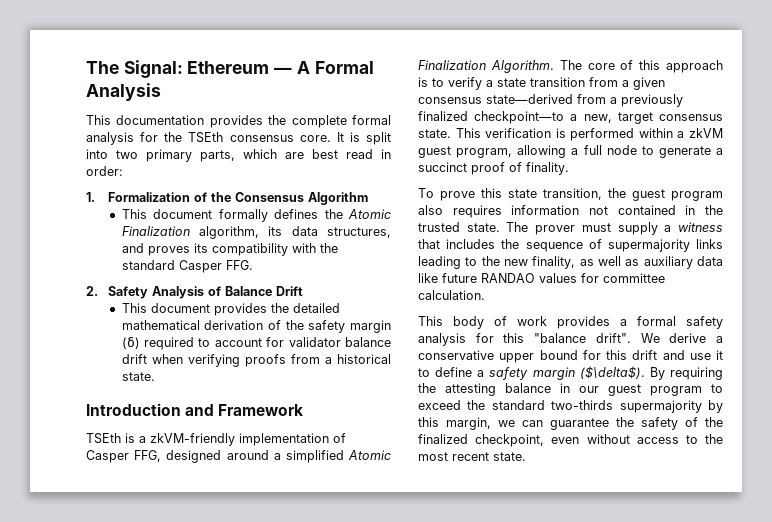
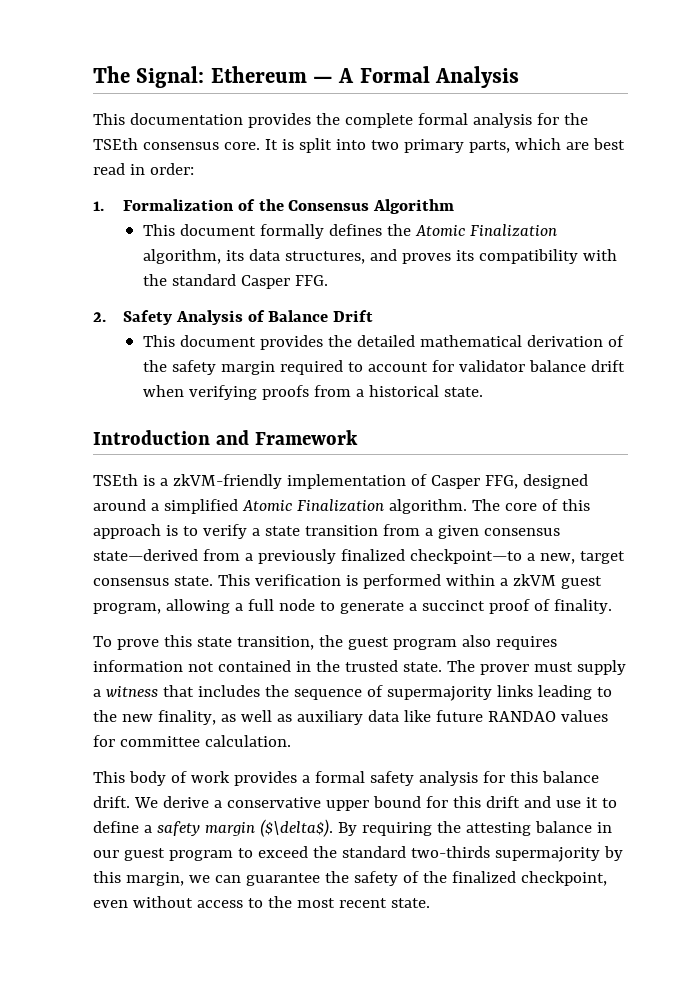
- This document provides the detailed mathematical derivation of the safety margin (δ) required to account for validator balance drift when verifying proofs from a historical state.
+ This document provides the detailed mathematical derivation of the safety margin required to account for validator balance drift when verifying proofs from a historical state.
- TSEth is a zkVM-friendly implementation of Casper FFG, designed around a simplified Atomic Finalization Algorithm.
+ TSEth is a zkVM-friendly implementation of Casper FFG, designed around a simplified Atomic Finalization algorithm.
- This body of work provides a formal safety analysis for this "balance drift".
+ This body of work provides a formal safety analysis for this balance drift.

